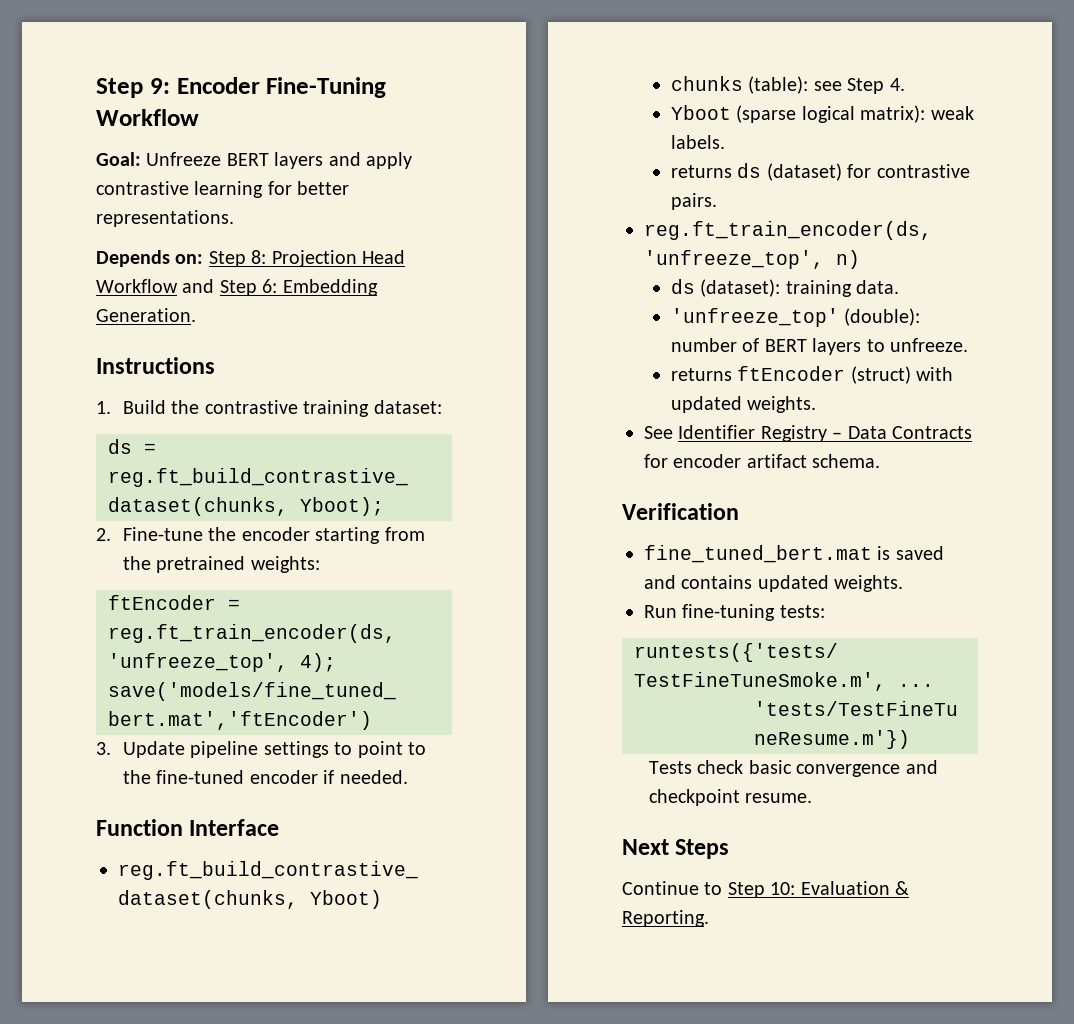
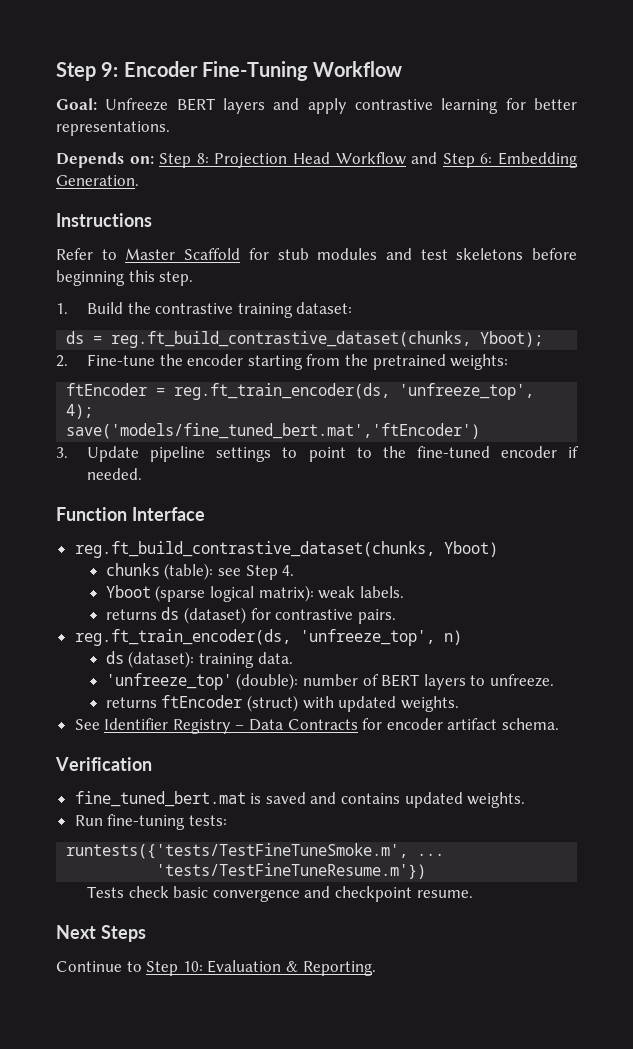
+ Refer to Master Scaffold for stub modules and test skeletons before beginning this step.

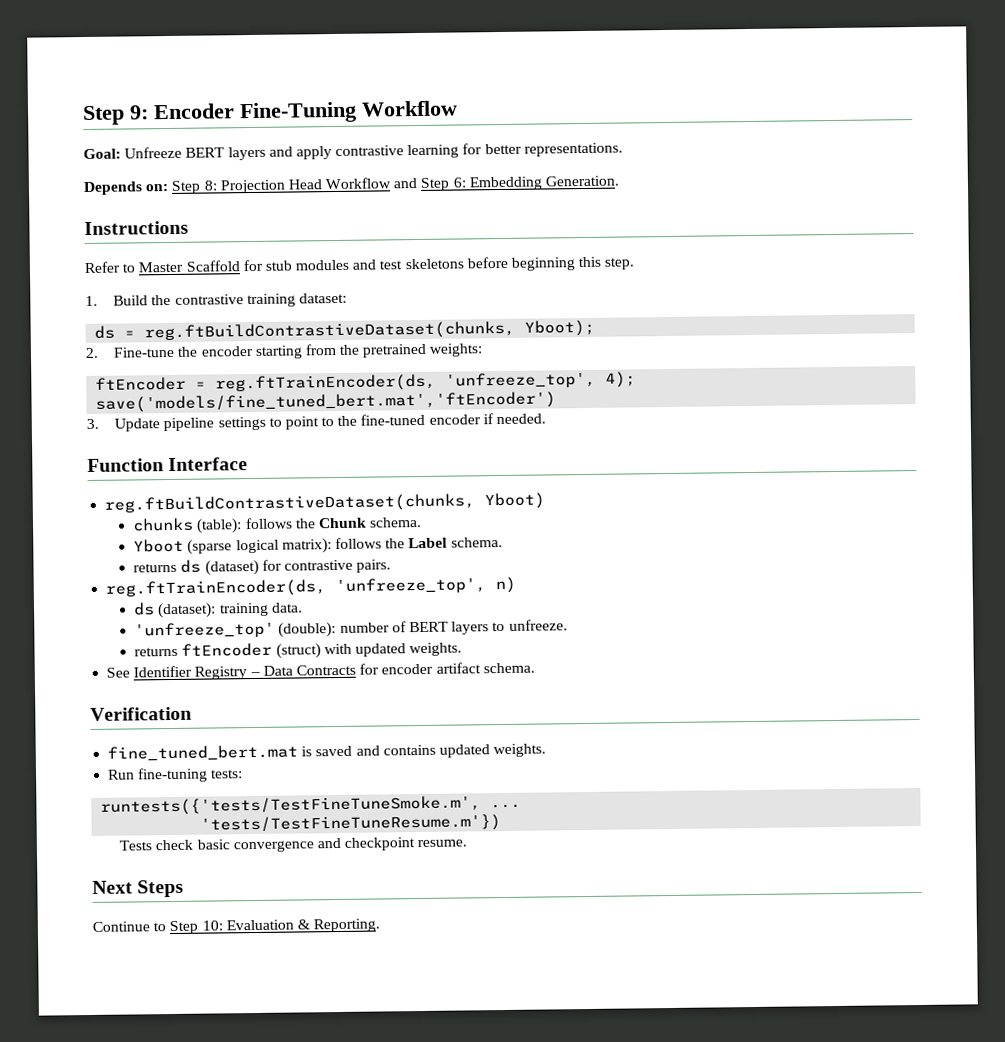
- ds = reg.ft_build_contrastive_dataset(chunks, Yboot);
+ ds = reg.ftBuildContrastiveDataset(chunks, Yboot);
- ftEncoder = reg.ft_train_encoder(ds, 'unfreeze_top', 4);
+ ftEncoder = reg.ftTrainEncoder(ds, 'unfreeze_top', 4);
- reg.ft_build_contrastive_dataset(chunks, Yboot)
+ reg.ftBuildContrastiveDataset(chunks, Yboot)
- chunks (table): see Step 4.
+ chunks (table): follows the Chunk schema.
- Yboot (sparse logical matrix): weak labels.
+ Yboot (sparse logical matrix): follows the Label schema.
- reg.ft_train_encoder(ds, 'unfreeze_top', n)
+ reg.ftTrainEncoder(ds, 'unfreeze_top', n)

